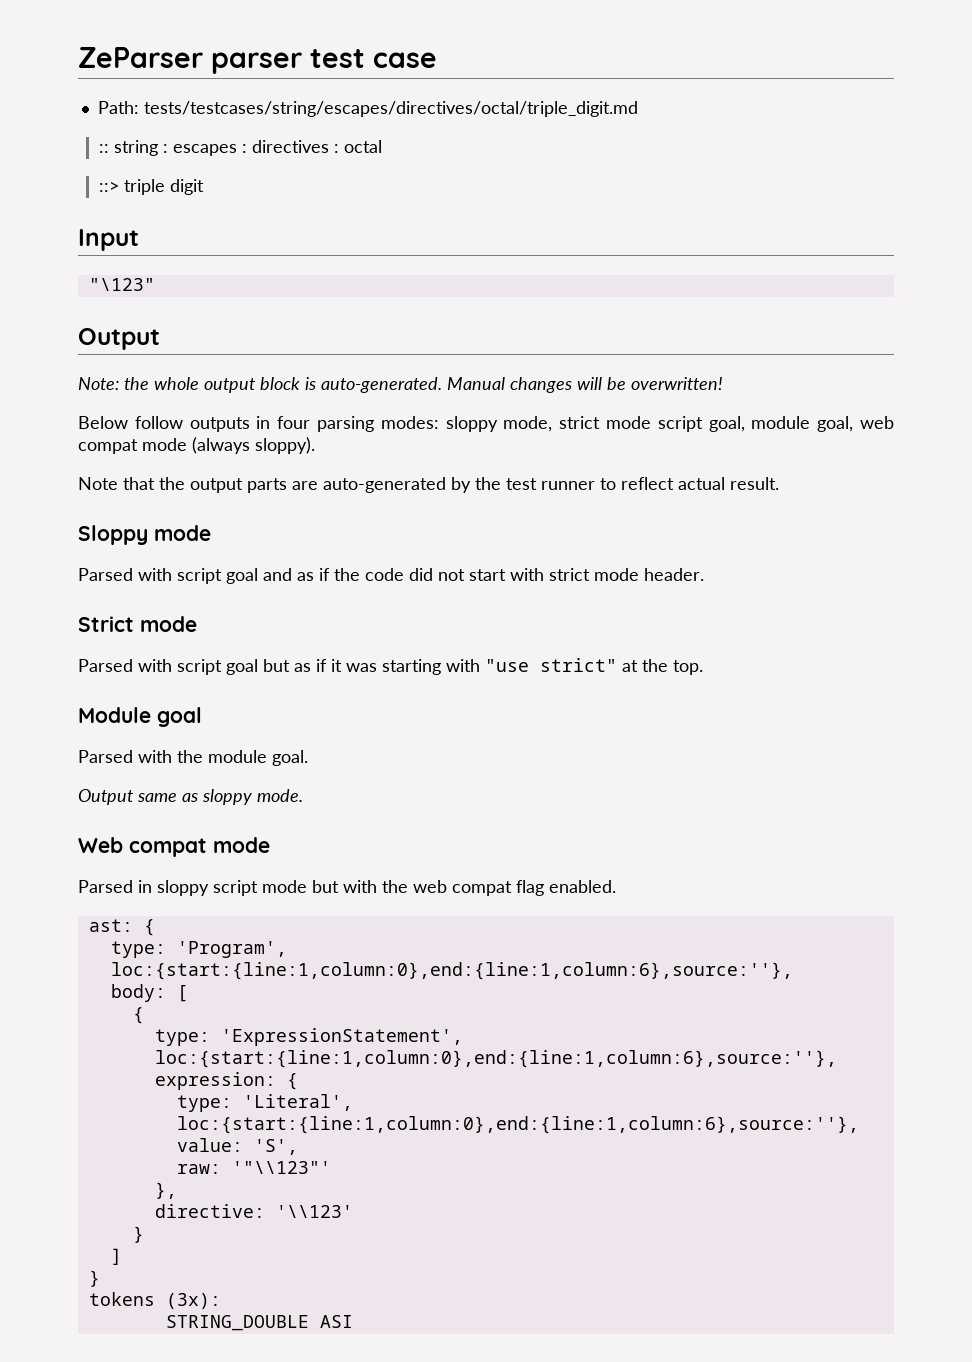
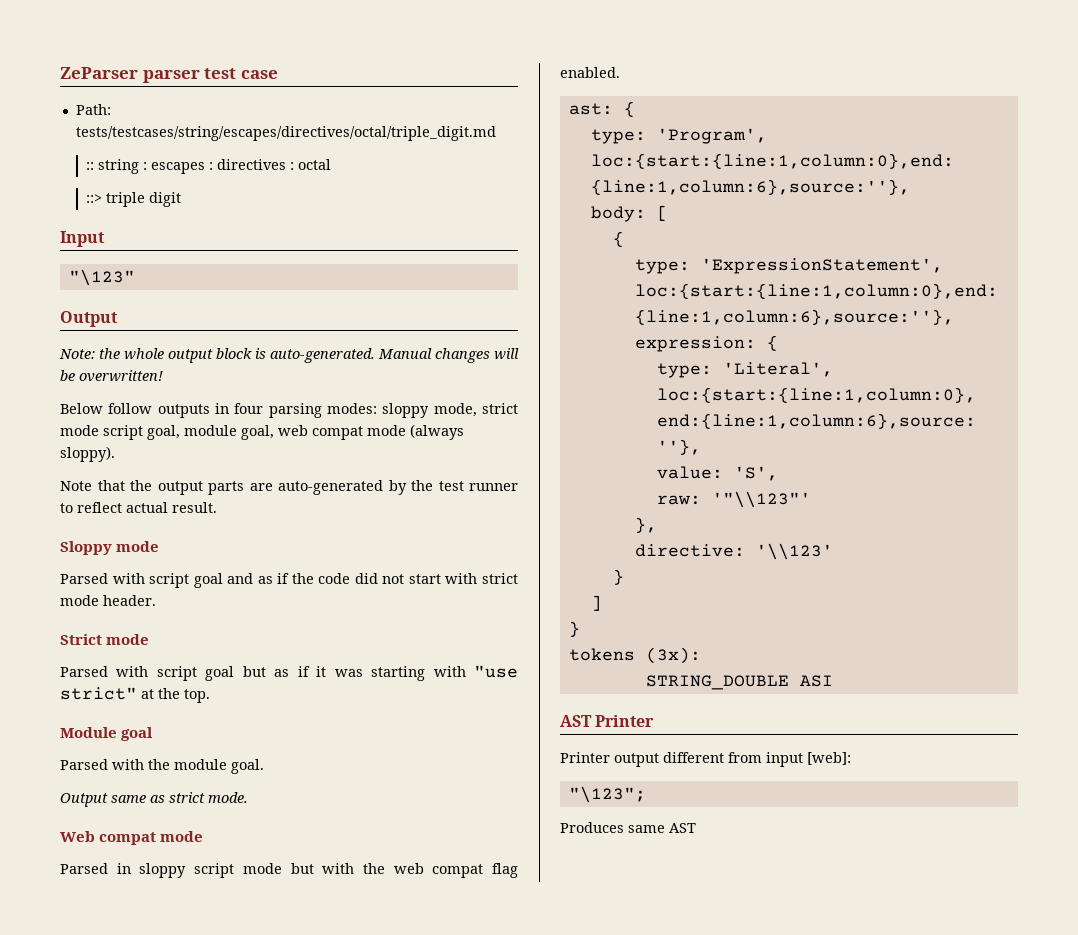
- Output same as sloppy mode.
+ Output same as strict mode.
+ AST Printer
+ Printer output different from input [web]:
+ "\123";
+ Produces same AST

